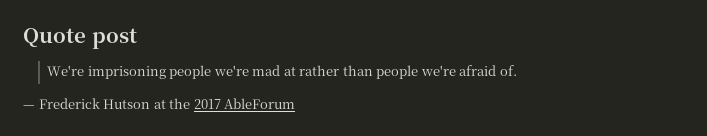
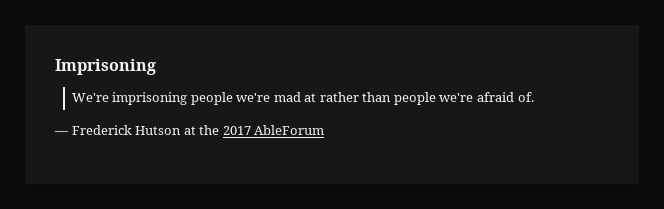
- Quote post
+ Imprisoning

